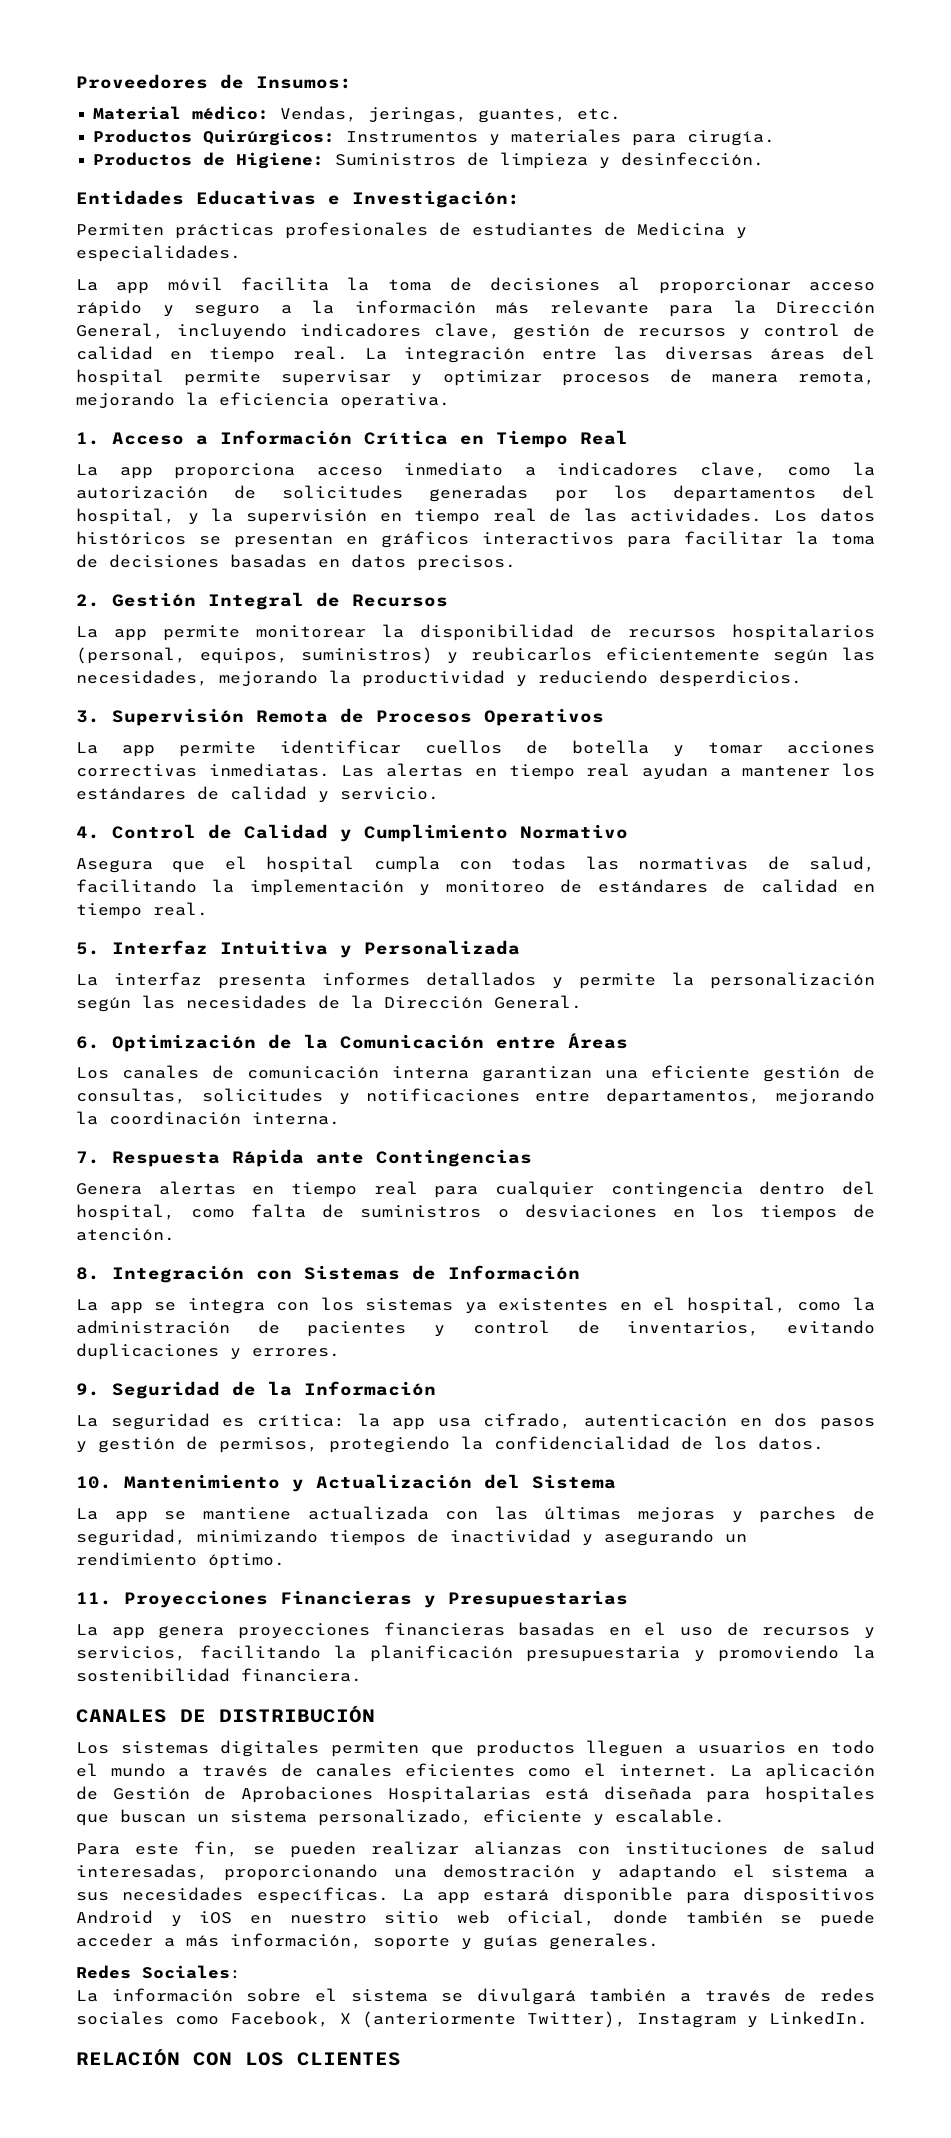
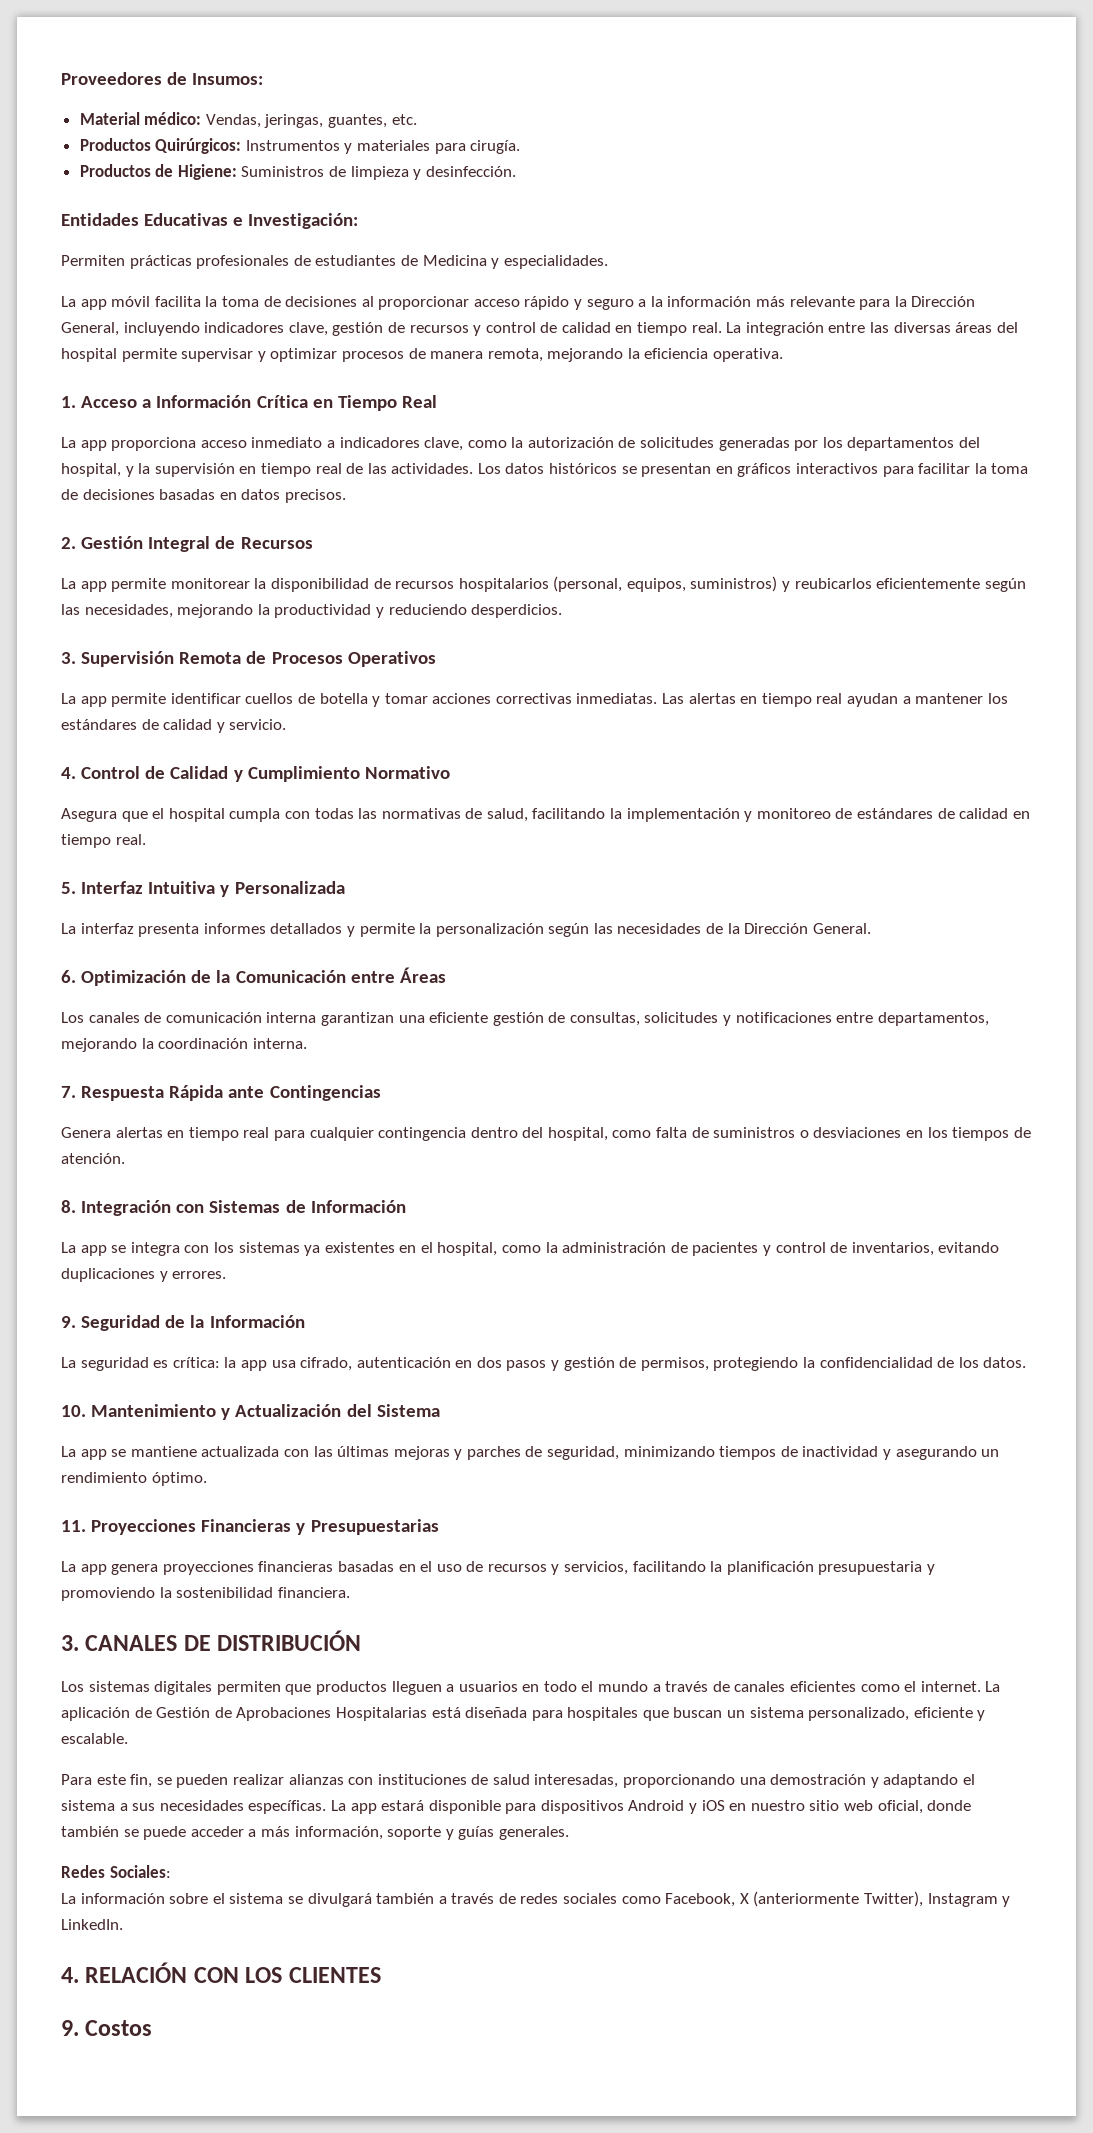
- CANALES DE DISTRIBUCIÓN
+ 3. CANALES DE DISTRIBUCIÓN
- RELACIÓN CON LOS CLIENTES
+ 4. RELACIÓN CON LOS CLIENTES
+ 9. Costos

